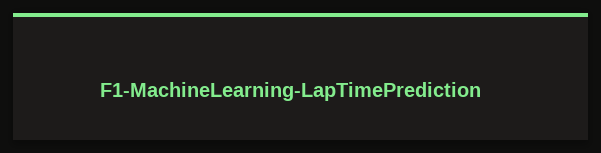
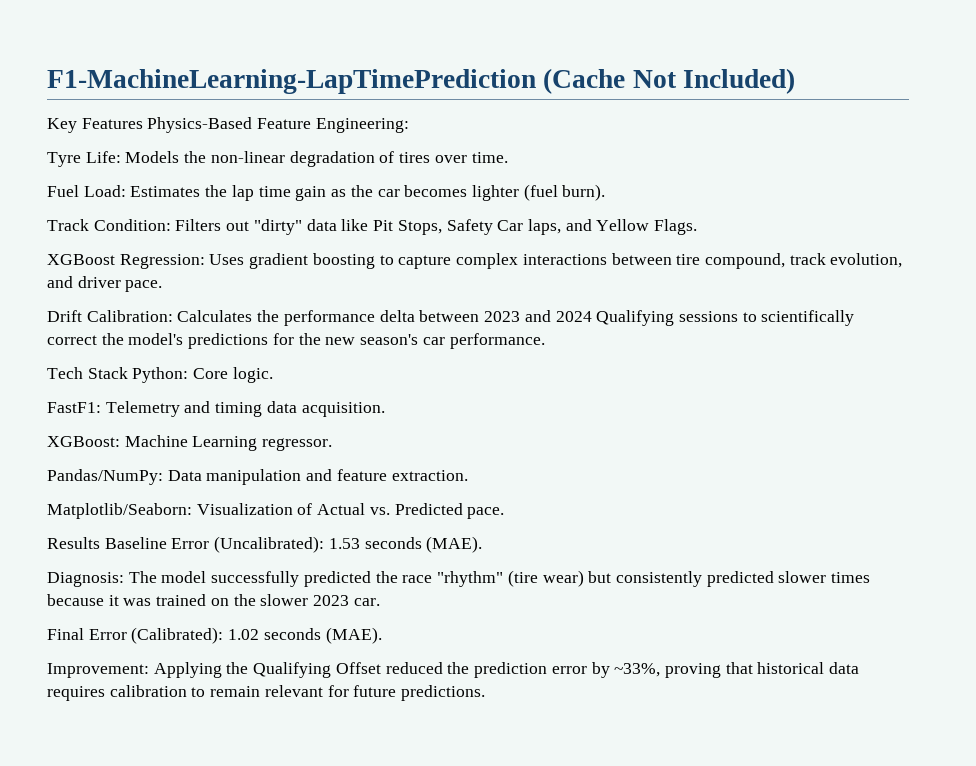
- F1-MachineLearning-LapTimePrediction
+ F1-MachineLearning-LapTimePrediction (Cache Not Included)
+ Key Features Physics-Based Feature Engineering:
+ Tyre Life: Models the non-linear degradation of tires over time.
+ Fuel Load: Estimates the lap time gain as the car becomes lighter (fuel burn).
+ Track Condition: Filters out "dirty" data like Pit Stops, Safety Car laps, and Yellow Flags.
+ XGBoost Regression: Uses gradient boosting to capture complex interactions between tire compound, track evolution, and driver pace.
+ Drift Calibration: Calculates the performance delta between 2023 and 2024 Qualifying sessions to scientifically correct the model's predictions for the new season's car performance.
+ Tech Stack Python: Core logic.
+ FastF1: Telemetry and timing data acquisition.
+ XGBoost: Machine Learning regressor.
+ Pandas/NumPy: Data manipulation and feature extraction.
+ Matplotlib/Seaborn: Visualization of Actual vs. Predicted pace.
+ Results Baseline Error (Uncalibrated): 1.53 seconds (MAE).
+ Diagnosis: The model successfully predicted the race "rhythm" (tire wear) but consistently predicted slower times because it was trained on the slower 2023 car.
+ Final Error (Calibrated): 1.02 seconds (MAE).
+ Improvement: Applying the Qualifying Offset reduced the prediction error by ~33%, proving that historical data requires calibration to remain relevant for future predictions.

